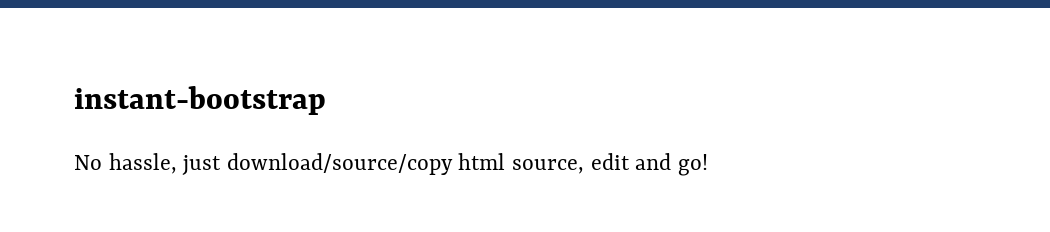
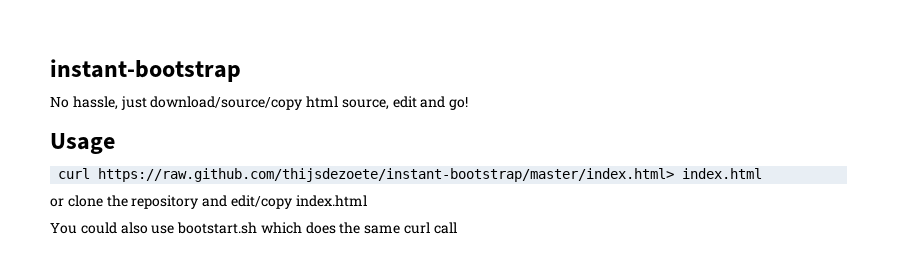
+ Usage
+ curl https://raw.github.com/thijsdezoete/instant-bootstrap/master/index.html> index.html
+ or clone the repository and edit/copy index.html
+ You could also use bootstart.sh which does the same curl call

